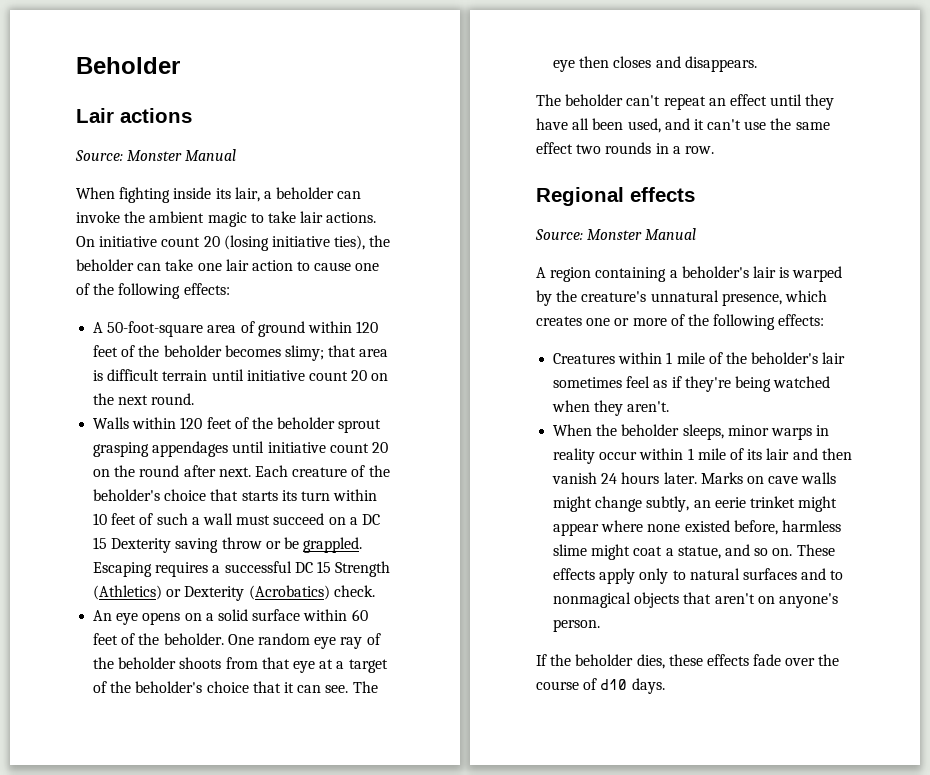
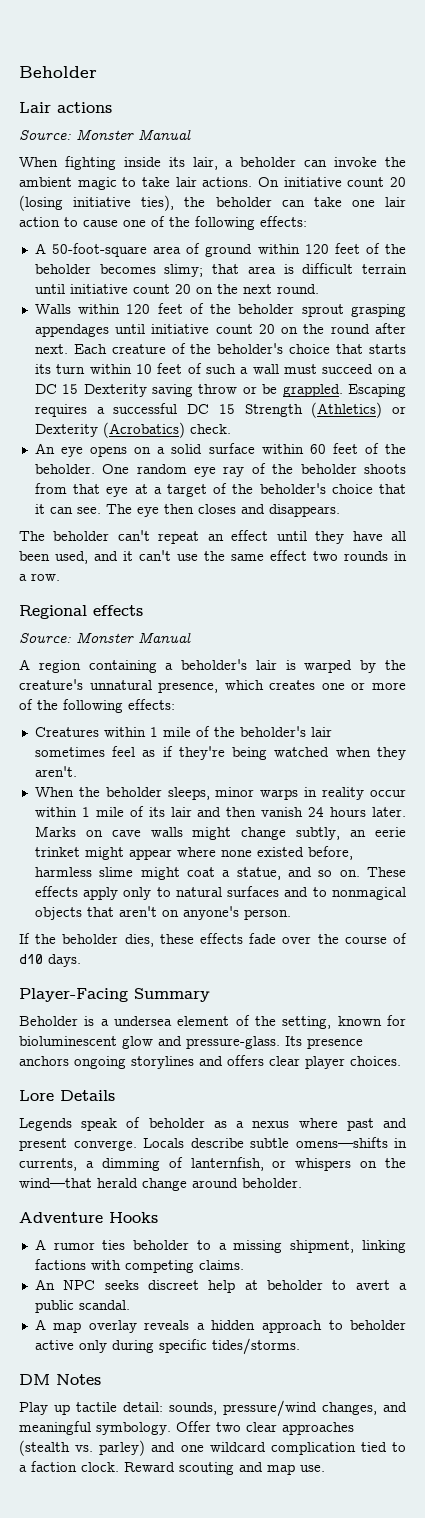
+ Player-Facing Summary
+ Beholder is a undersea element of the setting, known for bioluminescent glow and pressure-glass. Its presence anchors ongoing storylines and offers clear player choices.
+ Lore Details
+ Legends speak of beholder as a nexus where past and present converge. Locals describe subtle omens—shifts in currents, a dimming of lanternfish, or whispers on the wind—that herald change around beholder.
+ Adventure Hooks
+ A rumor ties beholder to a missing shipment, linking factions with competing claims.
+ An NPC seeks discreet help at beholder to avert a public scandal.
+ A map overlay reveals a hidden approach to beholder active only during specific tides/storms.
+ DM Notes
+ Play up tactile detail: sounds, pressure/wind changes, and meaningful symbology. Offer two clear approaches (stealth vs. parley) and one wildcard complication tied to a faction clock. Reward scouting and map use.

